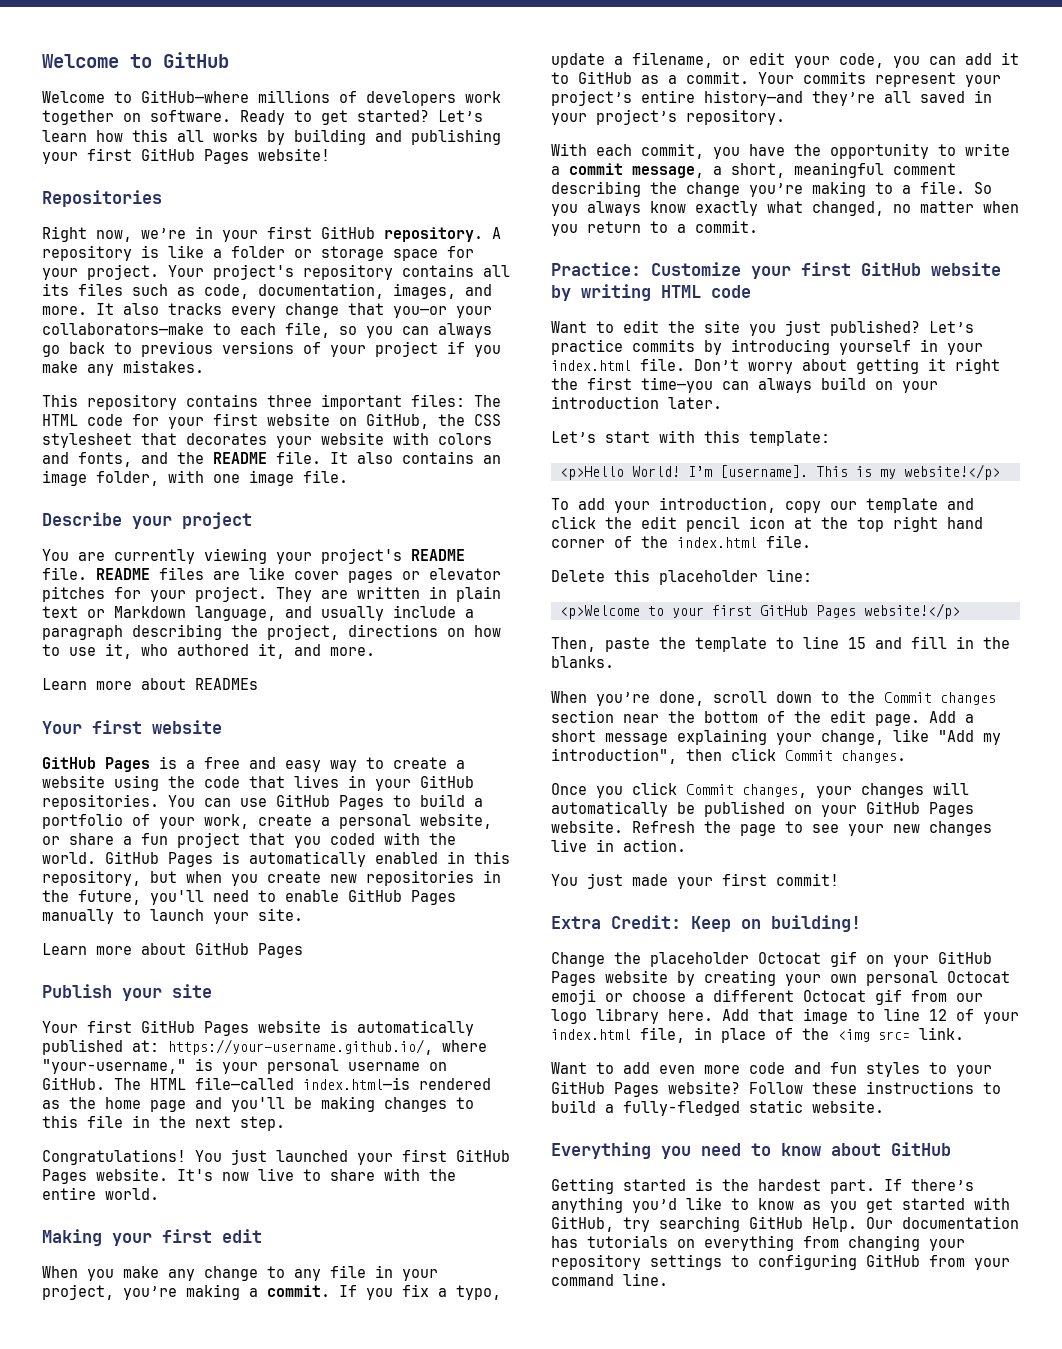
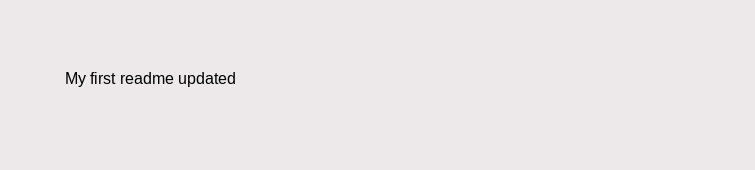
- Welcome to GitHub
- Welcome to GitHub—where millions of developers work together on software. Ready to get started? Let’s learn how this all works by building and publishing your first GitHub Pages website!
- Repositories
- Right now, we’re in your first GitHub repository. A repository is like a folder or storage space for your project. Your project's repository contains all its files such as code, documentation, images, and more. It also tracks every change that you—or your collaborators—make to each file, so you can always go back to previous versions of your project if you make any mistakes.
- This repository contains three important files: The HTML code for your first website on GitHub, the CSS stylesheet that decorates your website with colors and fonts, and the README file. It also contains an image folder, with one image file.
- Describe your project
- You are currently viewing your project's README file. README files are like cover pages or elevator pitches for your project. They are written in plain text or Markdown language, and usually include a paragraph describing the project, directions on how to use it, who authored it, and more.
- Learn more about READMEs
- Your first website
- GitHub Pages is a free and easy way to create a website using the code that lives in your GitHub repositories. You can use GitHub Pages to build a portfolio of your work, create a personal website, or share a fun project that you coded with the world. GitHub Pages is automatically enabled in this repository, but when you create new repositories in the future, you'll need to enable GitHub Pages manually to launch your site.
- Learn more about GitHub Pages
- Publish your site
- Your first GitHub Pages website is automatically published at: https://your-username.github.io/, where "your-username," is your personal username on GitHub. The HTML file—called index.html—is rendered as the home page and you'll be making changes to this file in the next step.
- Congratulations! You just launched your first GitHub Pages website. It's now live to share with the entire world.
- Making your first edit
- When you make any change to any file in your project, you’re making a commit. If you fix a typo, update a filename, or edit your code, you can add it to GitHub as a commit. Your commits represent your project’s entire history—and they’re all saved in your project’s repository.
- With each commit, you have the opportunity to write a commit message, a short, meaningful comment describing the change you’re making to a file. So you always know exactly what changed, no matter when you return to a commit.
- Practice: Customize your first GitHub website by writing HTML code
- Want to edit the site you just published? Let’s practice commits by introducing yourself in your index.html file. Don’t worry about getting it right the first time—you can always build on your introduction later.
- Let’s start with this template:
- <p>Hello World! I’m [username]. This is my website!</p>
- To add your introduction, copy our template and click the edit pencil icon at the top right hand corner of the index.html file.
- Delete this placeholder line:
- <p>Welcome to your first GitHub Pages website!</p>
- Then, paste the template to line 15 and fill in the blanks.
- When you’re done, scroll down to the Commit changes section near the bottom of the edit page. Add a short message explaining your change, like "Add my introduction", then click Commit changes.
- Once you click Commit changes, your changes will automatically be published on your GitHub Pages website. Refresh the page to see your new changes live in action.
- You just made your first commit!
- Extra Credit: Keep on building!
- Change the placeholder Octocat gif on your GitHub Pages website by creating your own personal Octocat emoji or choose a different Octocat gif from our logo library here. Add that image to line 12 of your index.html file, in place of the <img src= link.
- Want to add even more code and fun styles to your GitHub Pages website? Follow these instructions to build a fully-fledged static website.
- Everything you need to know about GitHub
- Getting started is the hardest part. If there’s anything you’d like to know as you get started with GitHub, try searching GitHub Help. Our documentation has tutorials on everything from changing your repository settings to configuring GitHub from your command line.
+ My first readme updated

